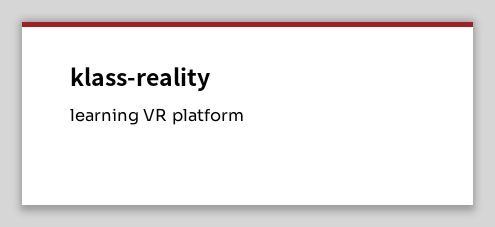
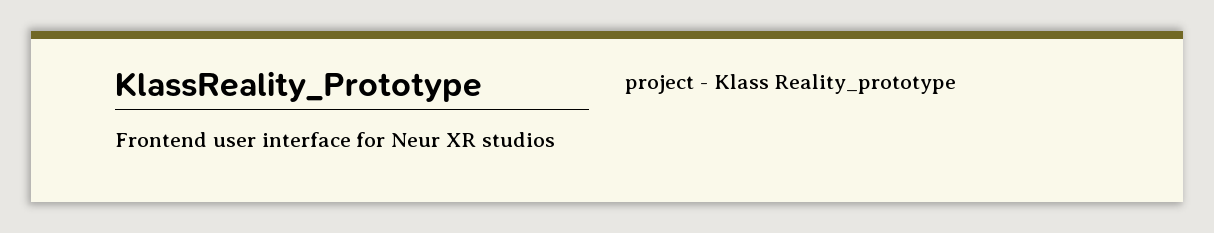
- klass-reality
- learning VR platform
+ KlassReality_Prototype
+ Frontend user interface for Neur XR studios project - Klass Reality_prototype

